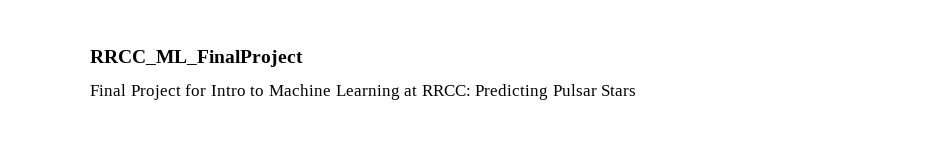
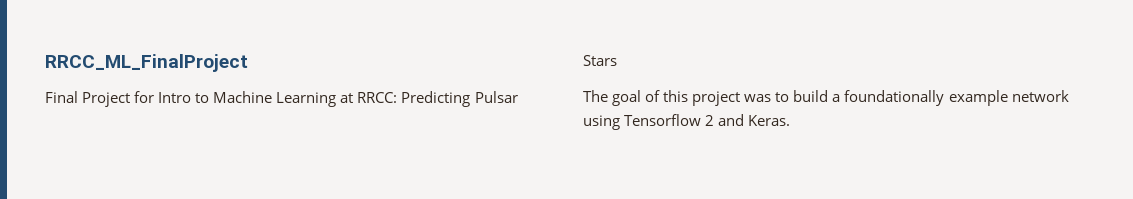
+ The goal of this project was to build a foundationally example network using Tensorflow 2 and Keras.

